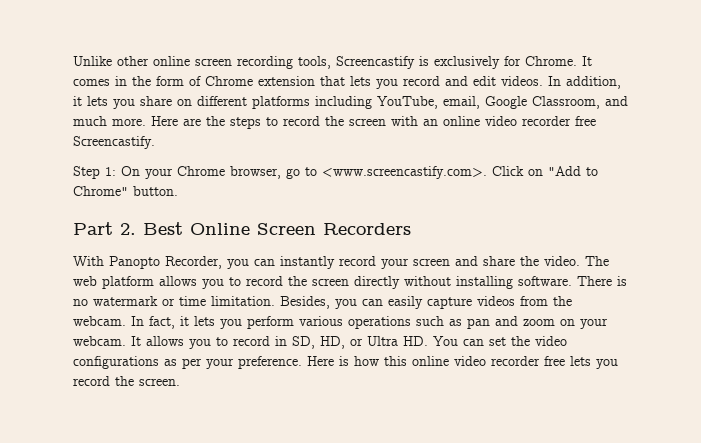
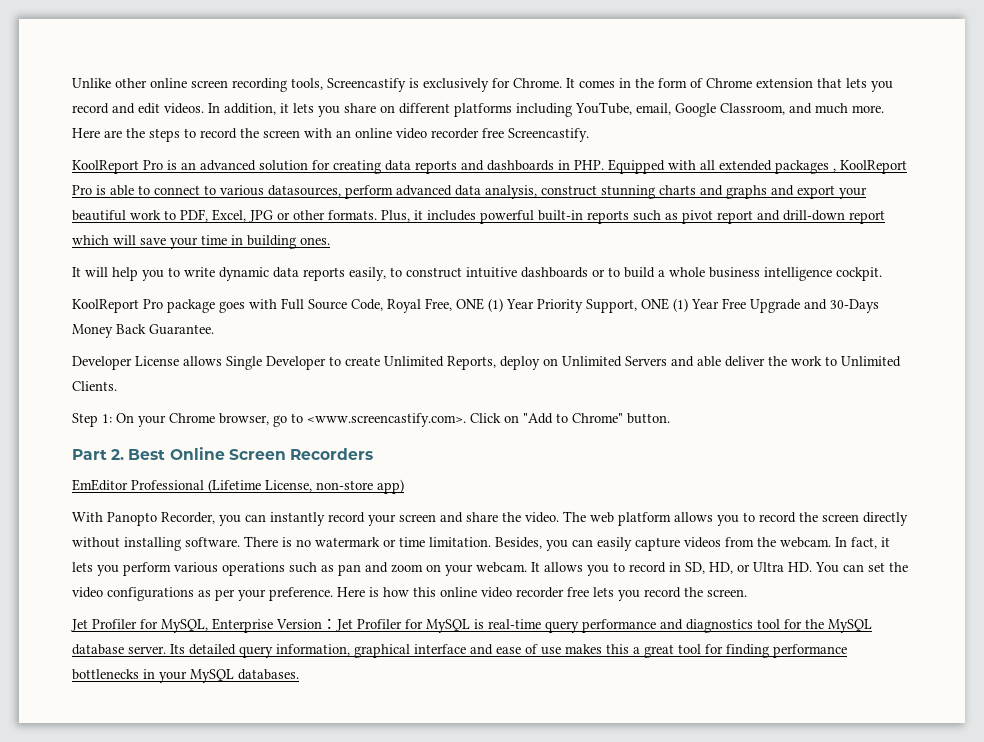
+ KoolReport Pro is an advanced solution for creating data reports and dashboards in PHP. Equipped with all extended packages , KoolReport Pro is able to connect to various datasources, perform advanced data analysis, construct stunning charts and graphs and export your beautiful work to PDF, Excel, JPG or other formats. Plus, it includes powerful built-in reports such as pivot report and drill-down report which will save your time in building ones.
+ It will help you to write dynamic data reports easily, to construct intuitive dashboards or to build a whole business intelligence cockpit.
+ KoolReport Pro package goes with Full Source Code, Royal Free, ONE (1) Year Priority Support, ONE (1) Year Free Upgrade and 30-Days Money Back Guarantee.
+ Developer License allows Single Developer to create Unlimited Reports, deploy on Unlimited Servers and able deliver the work to Unlimited Clients.
+ EmEditor Professional (Lifetime License, non-store app)
+ Jet Profiler for MySQL, Enterprise Version：Jet Profiler for MySQL is real-time query performance and diagnostics tool for the MySQL database server. Its detailed query information, graphical interface and ease of use makes this a great tool for finding performance bottlenecks in your MySQL databases.

